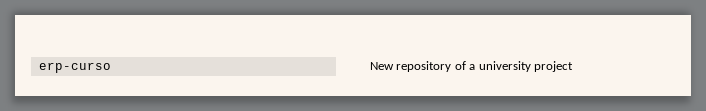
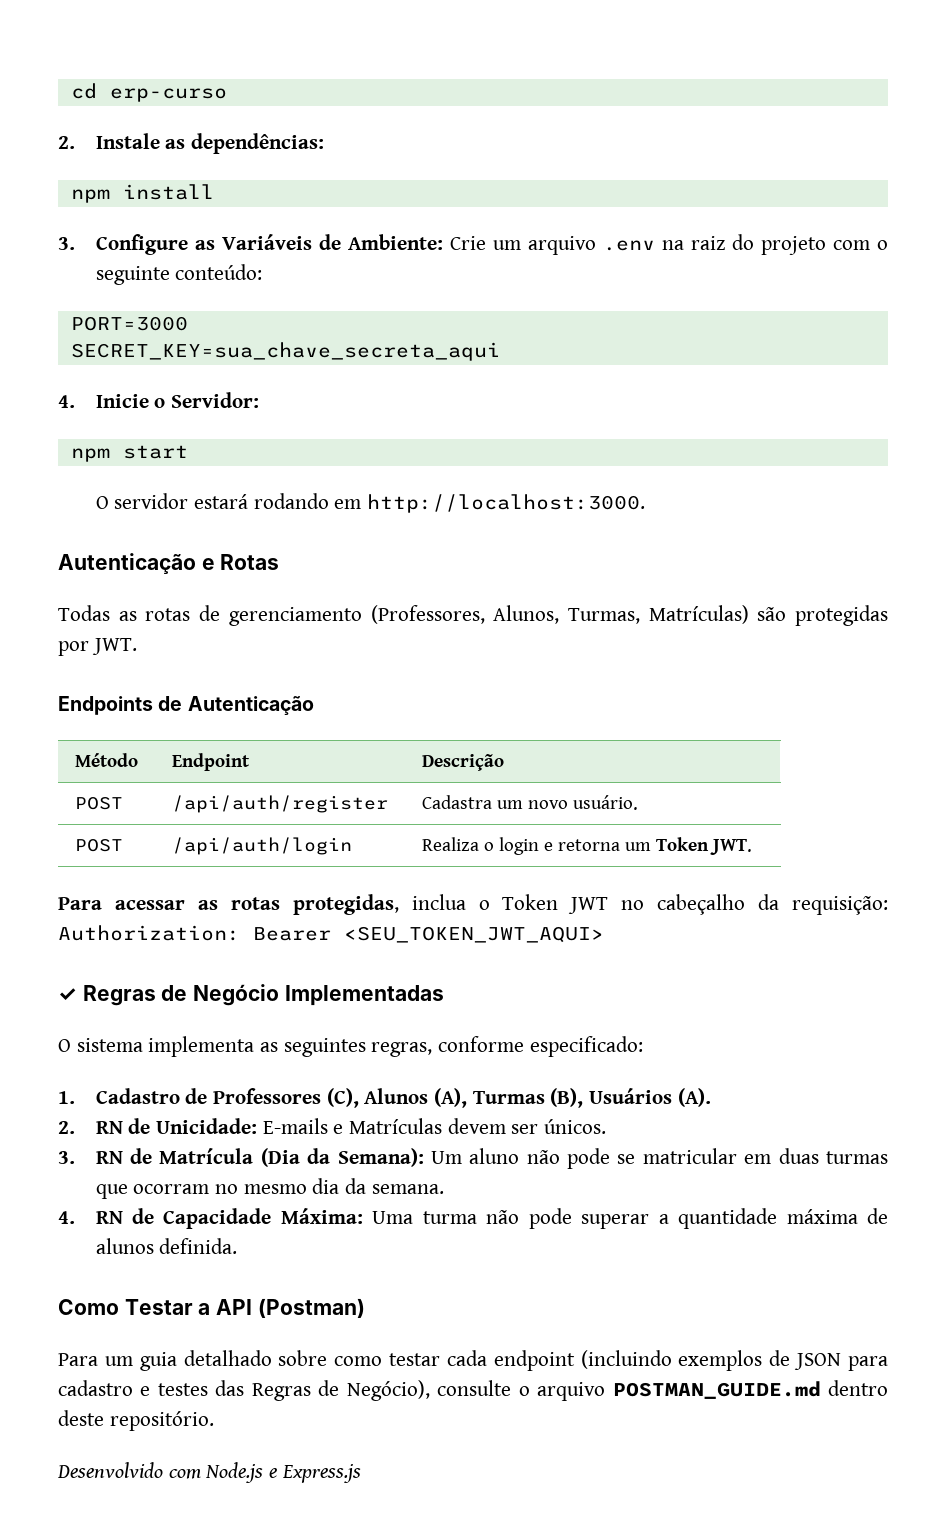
- erp-curso
+ cd erp-curso
- New repository of a university project
+ 2. Instale as dependências:
+ npm install
+ 3. Configure as Variáveis de Ambiente: Crie um arquivo .env na raiz do projeto com o seguinte conteúdo:
+ PORT=3000
+ SECRET_KEY=sua_chave_secreta_aqui
+ 4. Inicie o Servidor:
+ npm start
+ O servidor estará rodando em http://localhost:3000.
+ Autenticação e Rotas
+ Todas as rotas de gerenciamento (Professores, Alunos, Turmas, Matrículas) são protegidas por JWT.
+ Endpoints de Autenticação
+ Método | Endpoint | Descrição
+ POST | /api/auth/register | Cadastra um novo usuário.
+ POST | /api/auth/login | Realiza o login e retorna um Token JWT.
+ Para acessar as rotas protegidas, inclua o Token JWT no cabeçalho da requisição: Authorization: Bearer <SEU_TOKEN_JWT_AQUI>
+ ✓ Regras de Negócio Implementadas
+ O sistema implementa as seguintes regras, conforme especificado:
+ 1. Cadastro de Professores (C), Alunos (A), Turmas (B), Usuários (A).
+ 2. RN de Unicidade: E-mails e Matrículas devem ser únicos.
+ 3. RN de Matrícula (Dia da Semana): Um aluno não pode se matricular em duas turmas que ocorram no mesmo dia da semana.
+ 4. RN de Capacidade Máxima: Uma turma não pode superar a quantidade máxima de alunos definida.
+ Como Testar a API (Postman)
+ Para um guia detalhado sobre como testar cada endpoint (incluindo exemplos de JSON para cadastro e testes das Regras de Negócio), consulte o arquivo POSTMAN_GUIDE.md dentro deste repositório.
+ Desenvolvido com Node.js e Express.js

